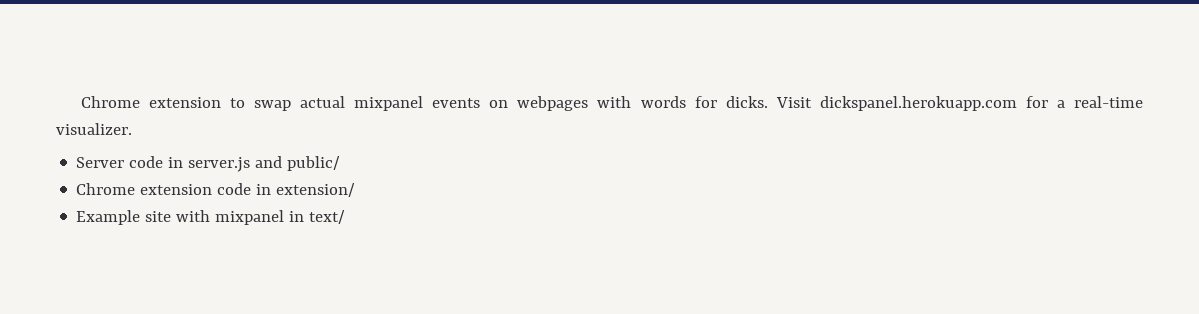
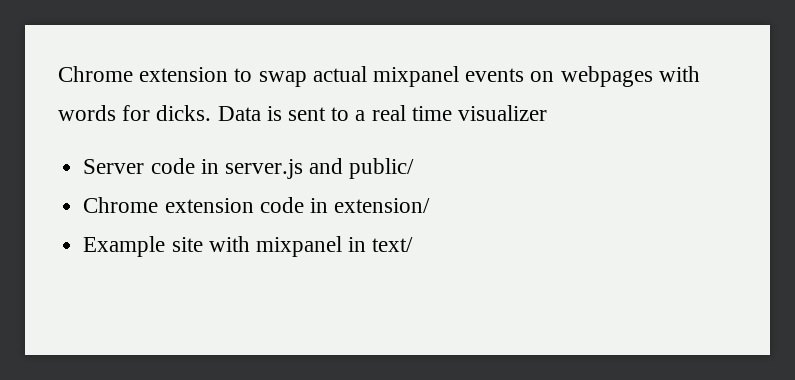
- Visit dickspanel.herokuapp.com for a real-time visualizer.
+ Data is sent to a real time visualizer

